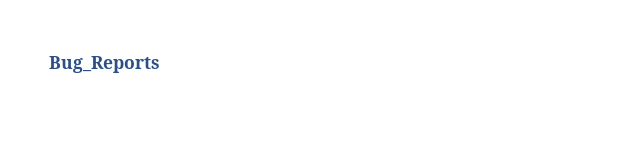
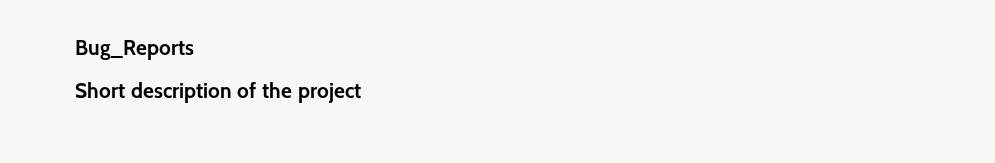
+ Short description of the project

